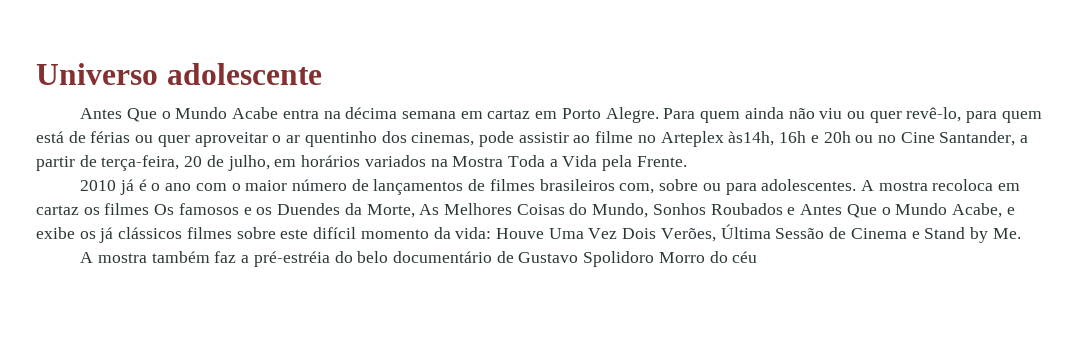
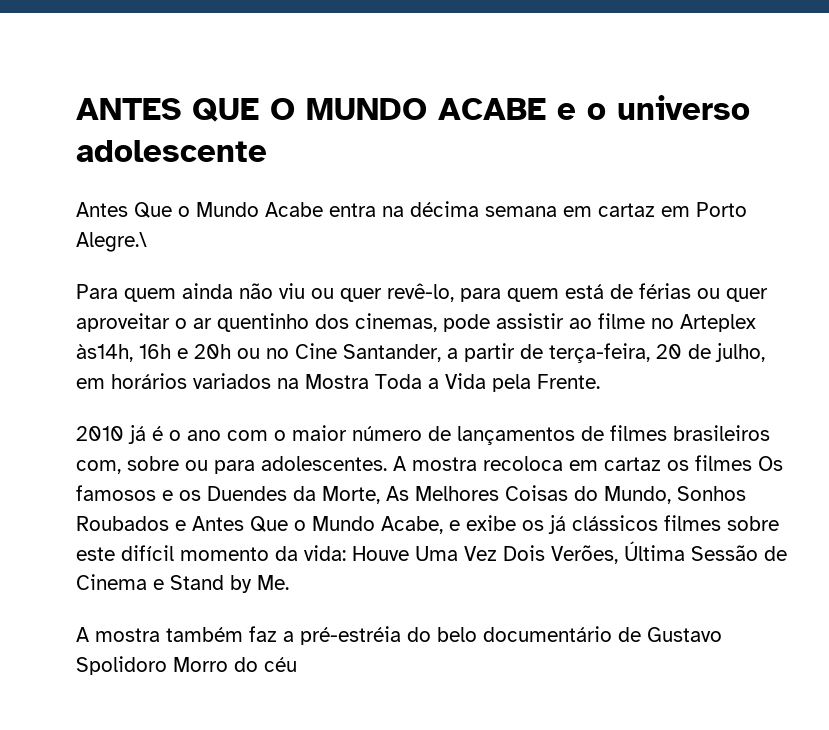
- Universo adolescente
+ ANTES QUE O MUNDO ACABE e o universo adolescente
- Antes Que o Mundo Acabe entra na décima semana em cartaz em Porto Alegre. Para quem ainda não viu ou quer revê-lo, para quem está de férias ou quer aproveitar o ar quentinho dos cinemas, pode assistir ao filme no Arteplex às14h, 16h e 20h ou no Cine Santander, a partir de terça-feira, 20 de julho, em horários variados na Mostra Toda a Vida pela Frente.
+ Antes Que o Mundo Acabe entra na décima semana em cartaz em Porto Alegre.\
+ Para quem ainda não viu ou quer revê-lo, para quem está de férias ou quer aproveitar o ar quentinho dos cinemas, pode assistir ao filme no Arteplex às14h, 16h e 20h ou no Cine Santander, a partir de terça-feira, 20 de julho, em horários variados na Mostra Toda a Vida pela Frente.

